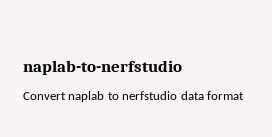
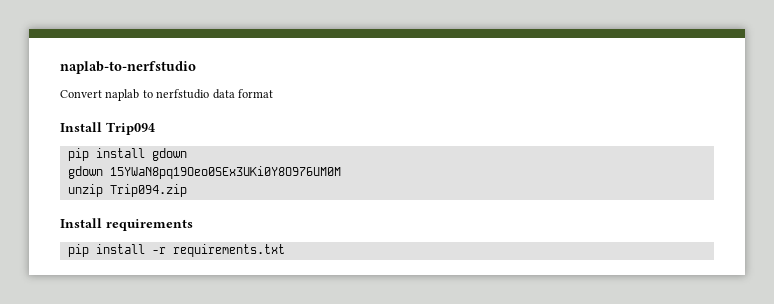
+ Install Trip094
+ pip install gdown
+ gdown 15YWaN8pq19Oeo0SEx3UKi0Y8O976UM0M
+ unzip Trip094.zip
+ Install requirements
+ pip install -r requirements.txt

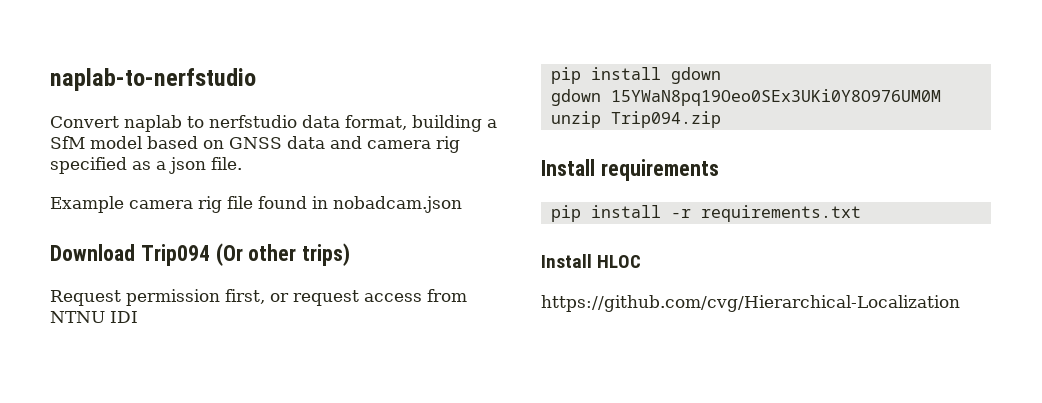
- Convert naplab to nerfstudio data format
- Install Trip094
+ Convert naplab to nerfstudio data format, building a SfM model based on GNSS data and camera rig specified as a json file.
+ Example camera rig file found in nobadcam.json
+ Download Trip094 (Or other trips)
+ Request permission first, or request access from NTNU IDI
+ Install HLOC
+ https://github.com/cvg/Hierarchical-Localization

